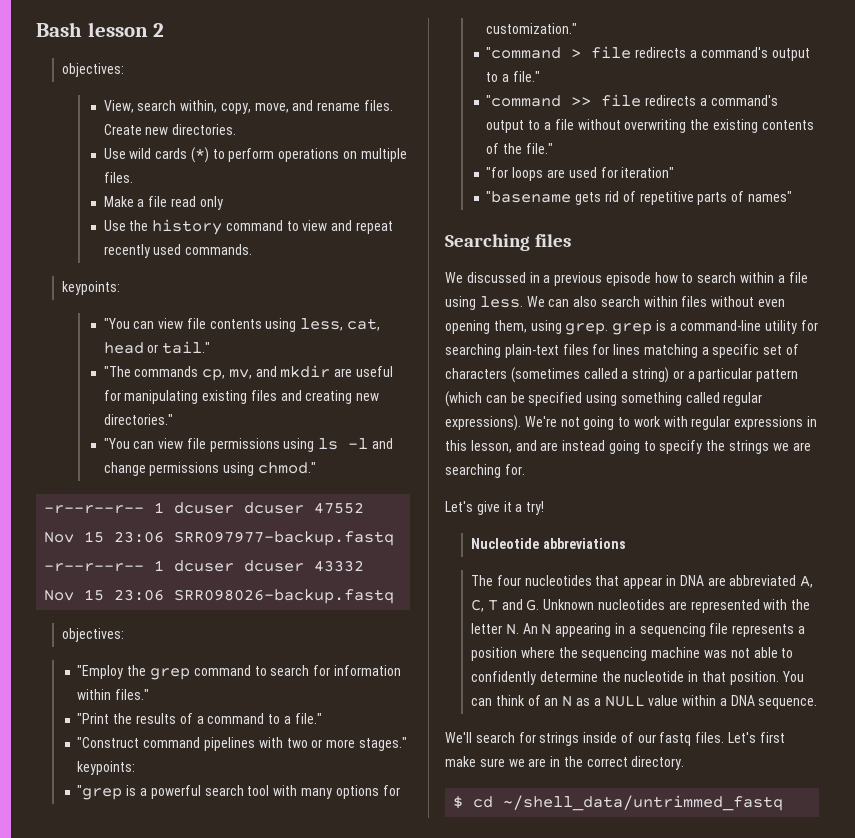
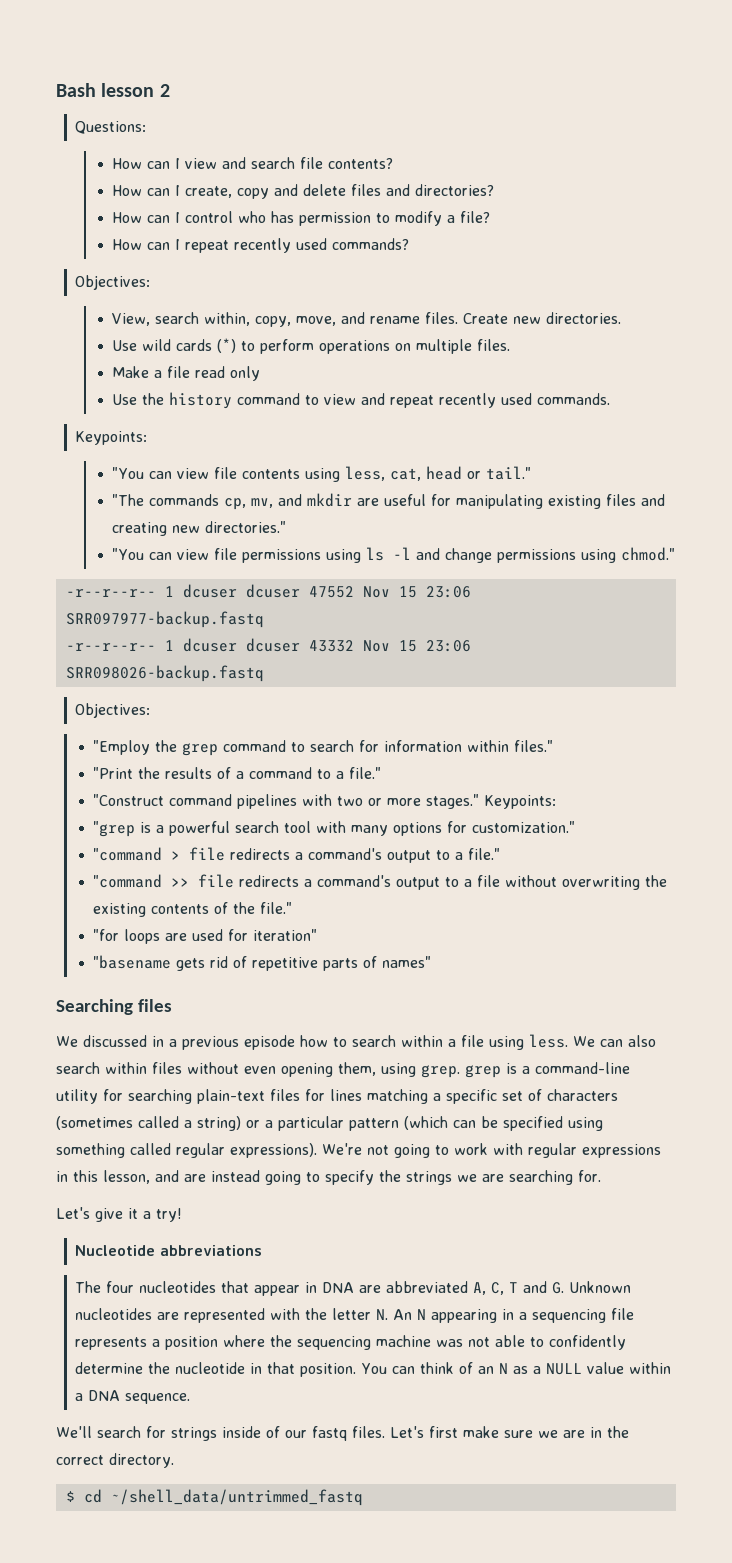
  Bash lesson 2
- objectives:
+ Questions:
+ How can I view and search file contents?
+ How can I create, copy and delete files and directories?
+ How can I control who has permission to modify a file?
+ How can I repeat recently used commands?
+ Objectives:
  Use the history command to view and repeat recently used commands.
- keypoints:
+ Keypoints:
  -r--r--r-- 1 dcuser dcuser 43332 Nov 15 23:06 SRR098026-backup.fastq
- objectives:
+ Objectives:
- "Construct command pipelines with two or more stages." keypoints:
+ "Construct command pipelines with two or more stages." Keypoints:

